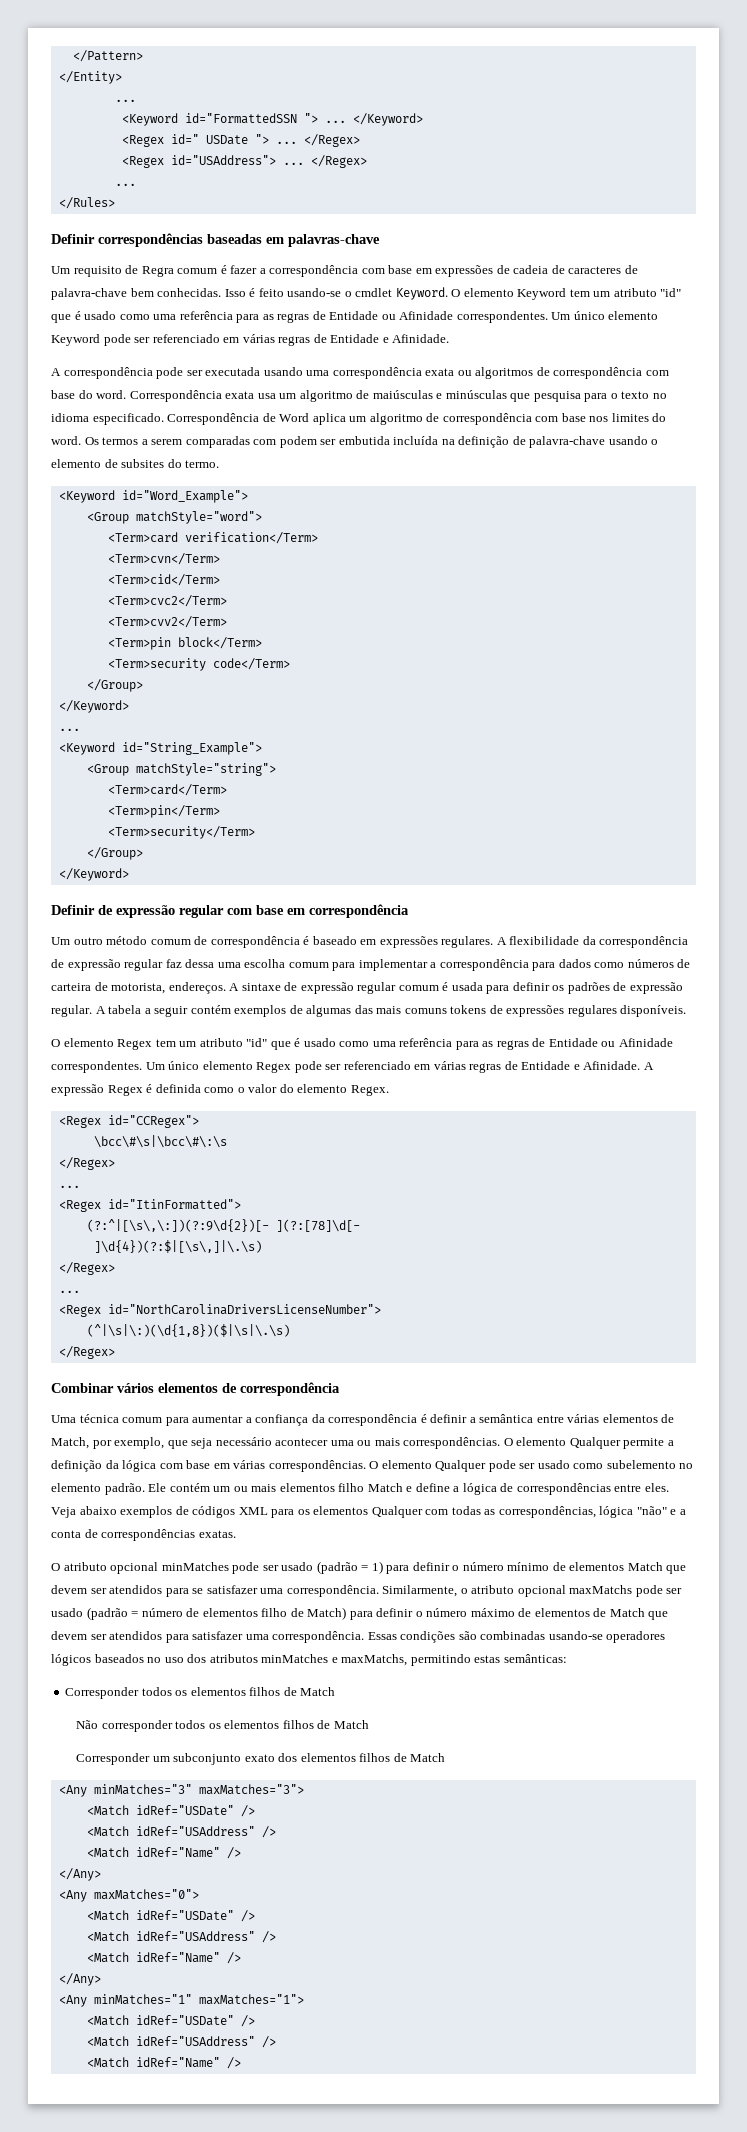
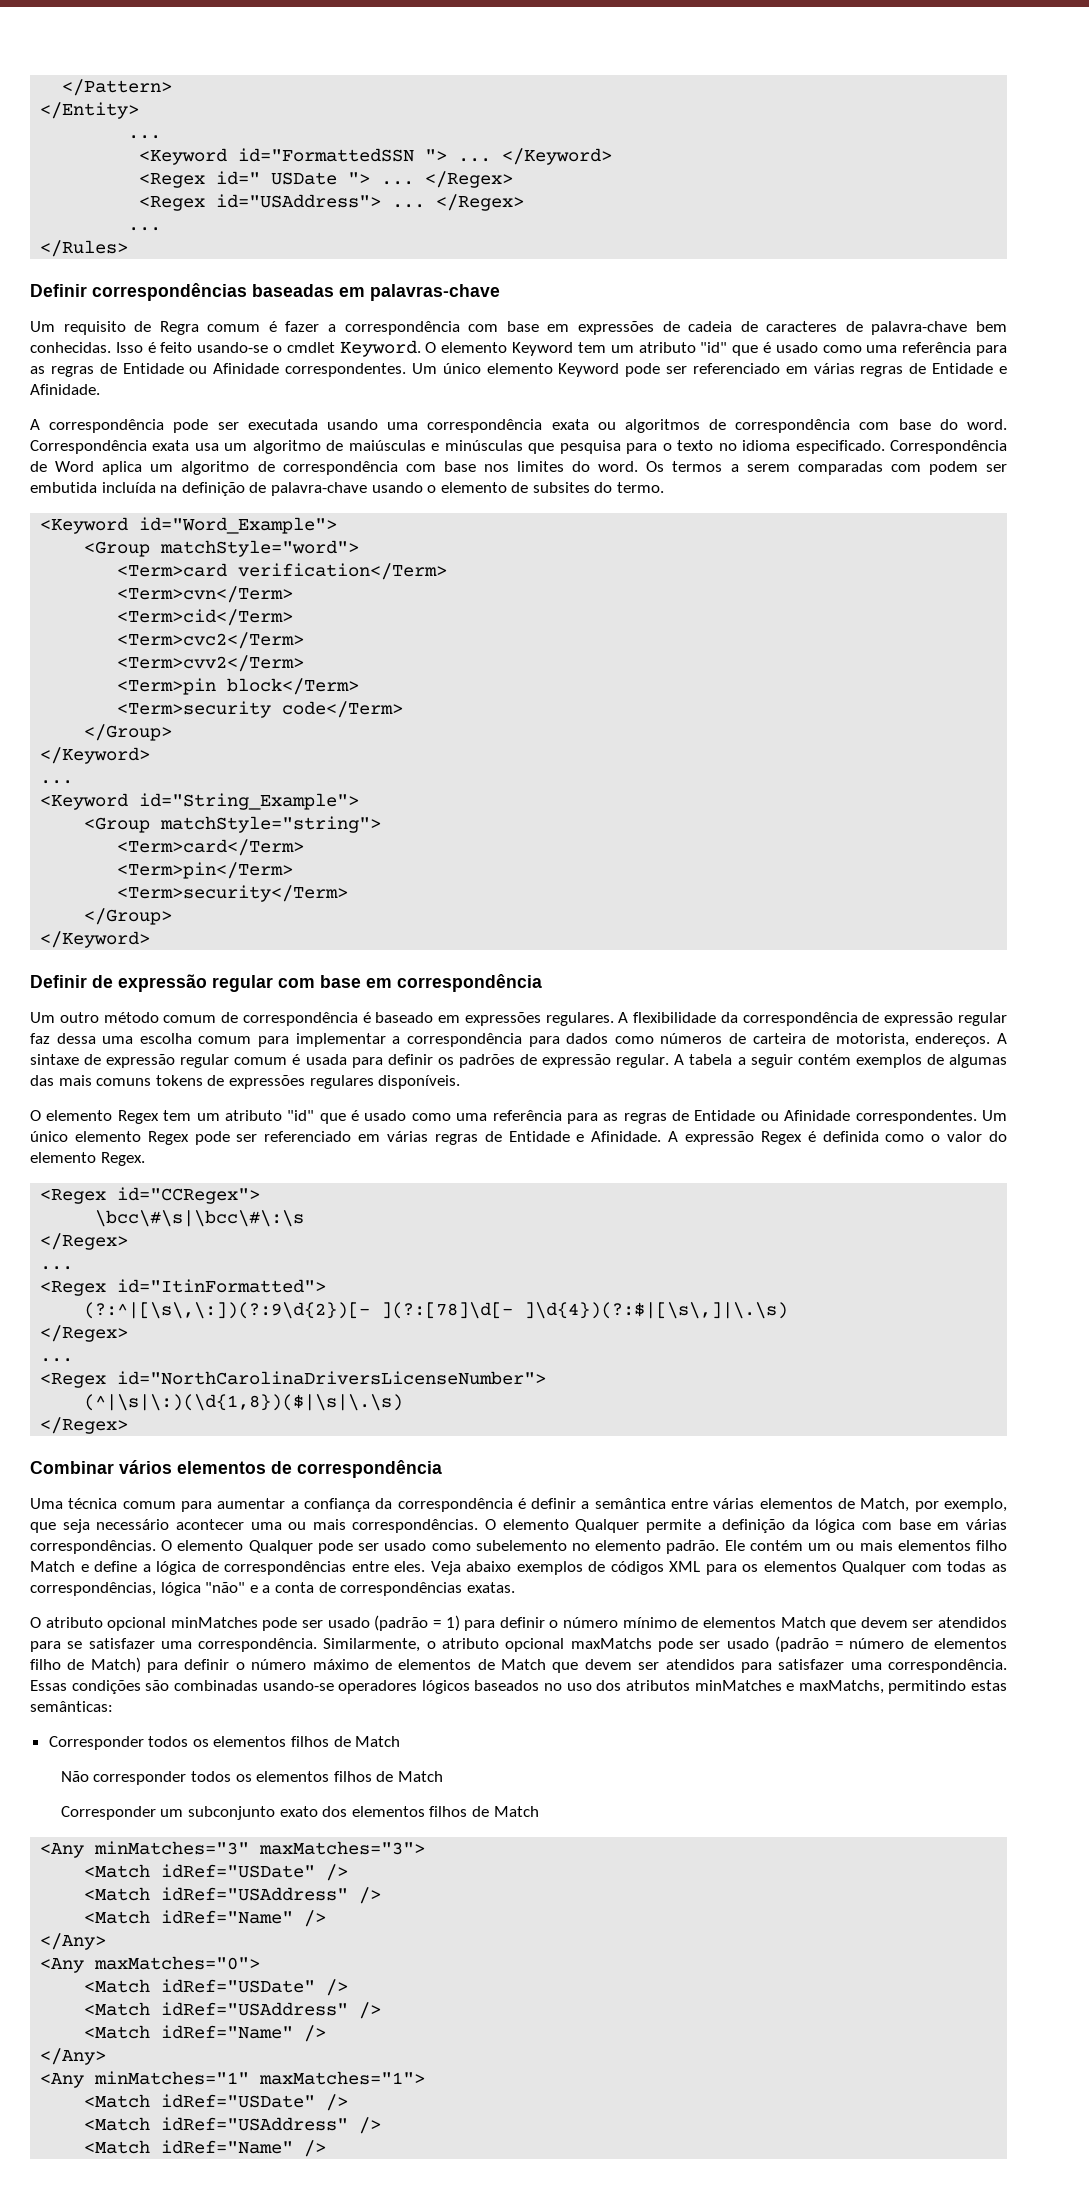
- (?:^|[\s\,\:])(?:9\d{2})[- ](?:[78]\d[-
- ]\d{4})(?:$|[\s\,]|\.\s)
+ (?:^|[\s\,\:])(?:9\d{2})[- ](?:[78]\d[- ]\d{4})(?:$|[\s\,]|\.\s)

